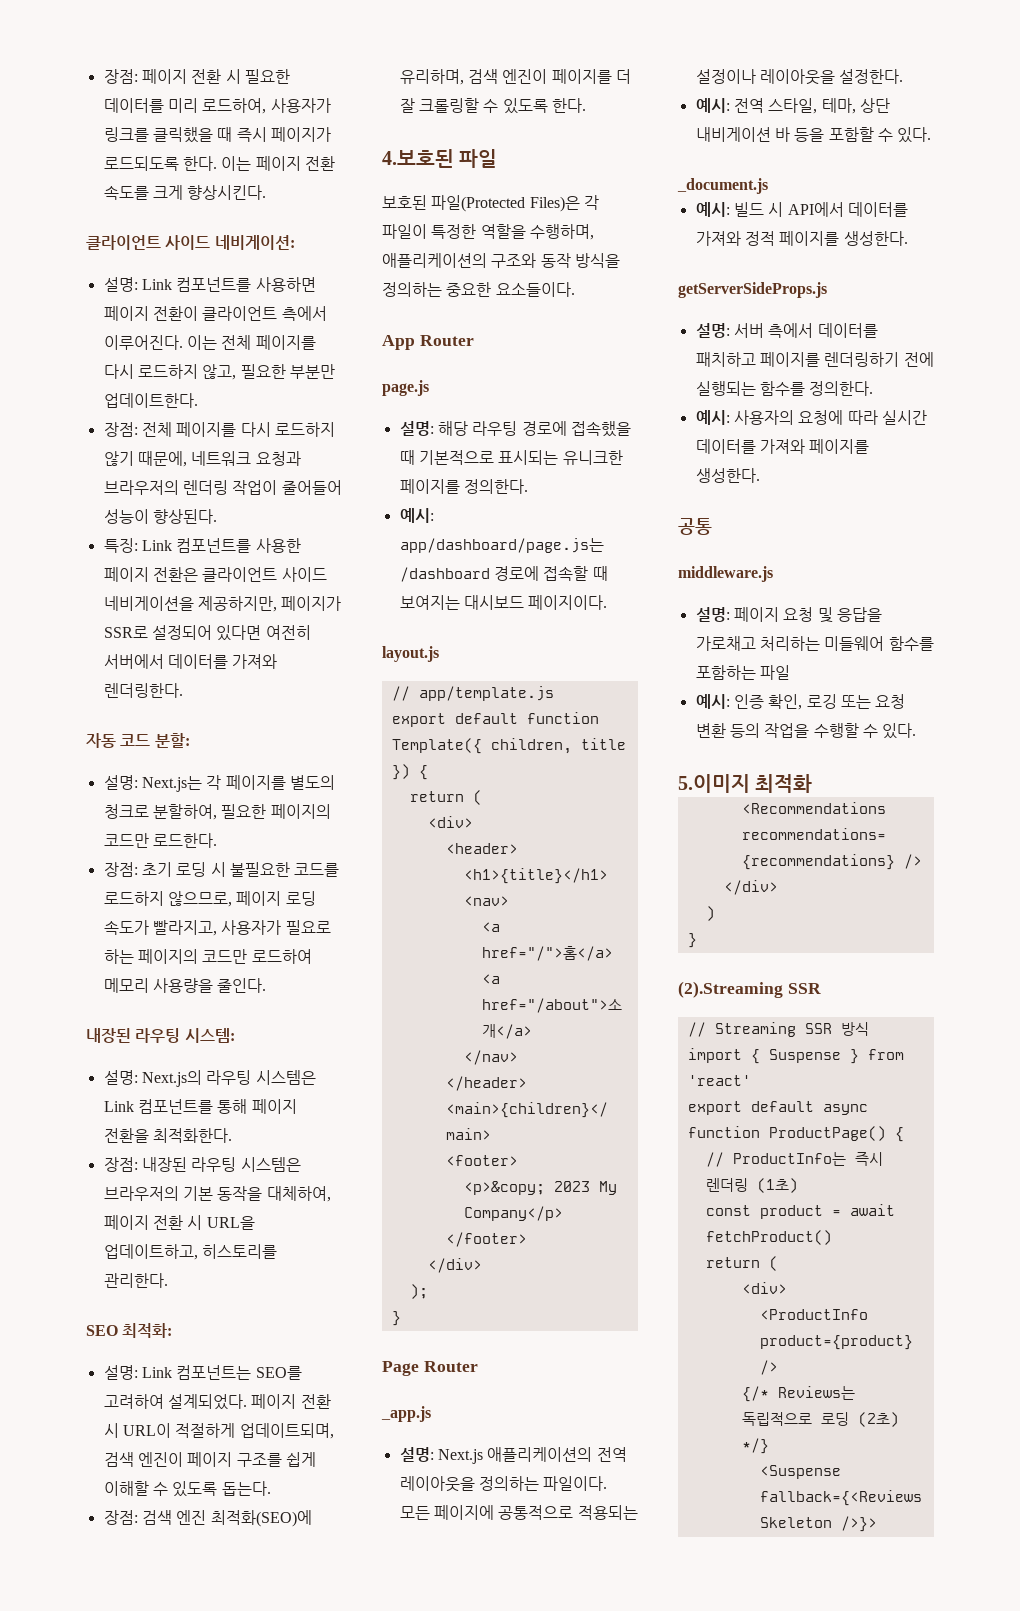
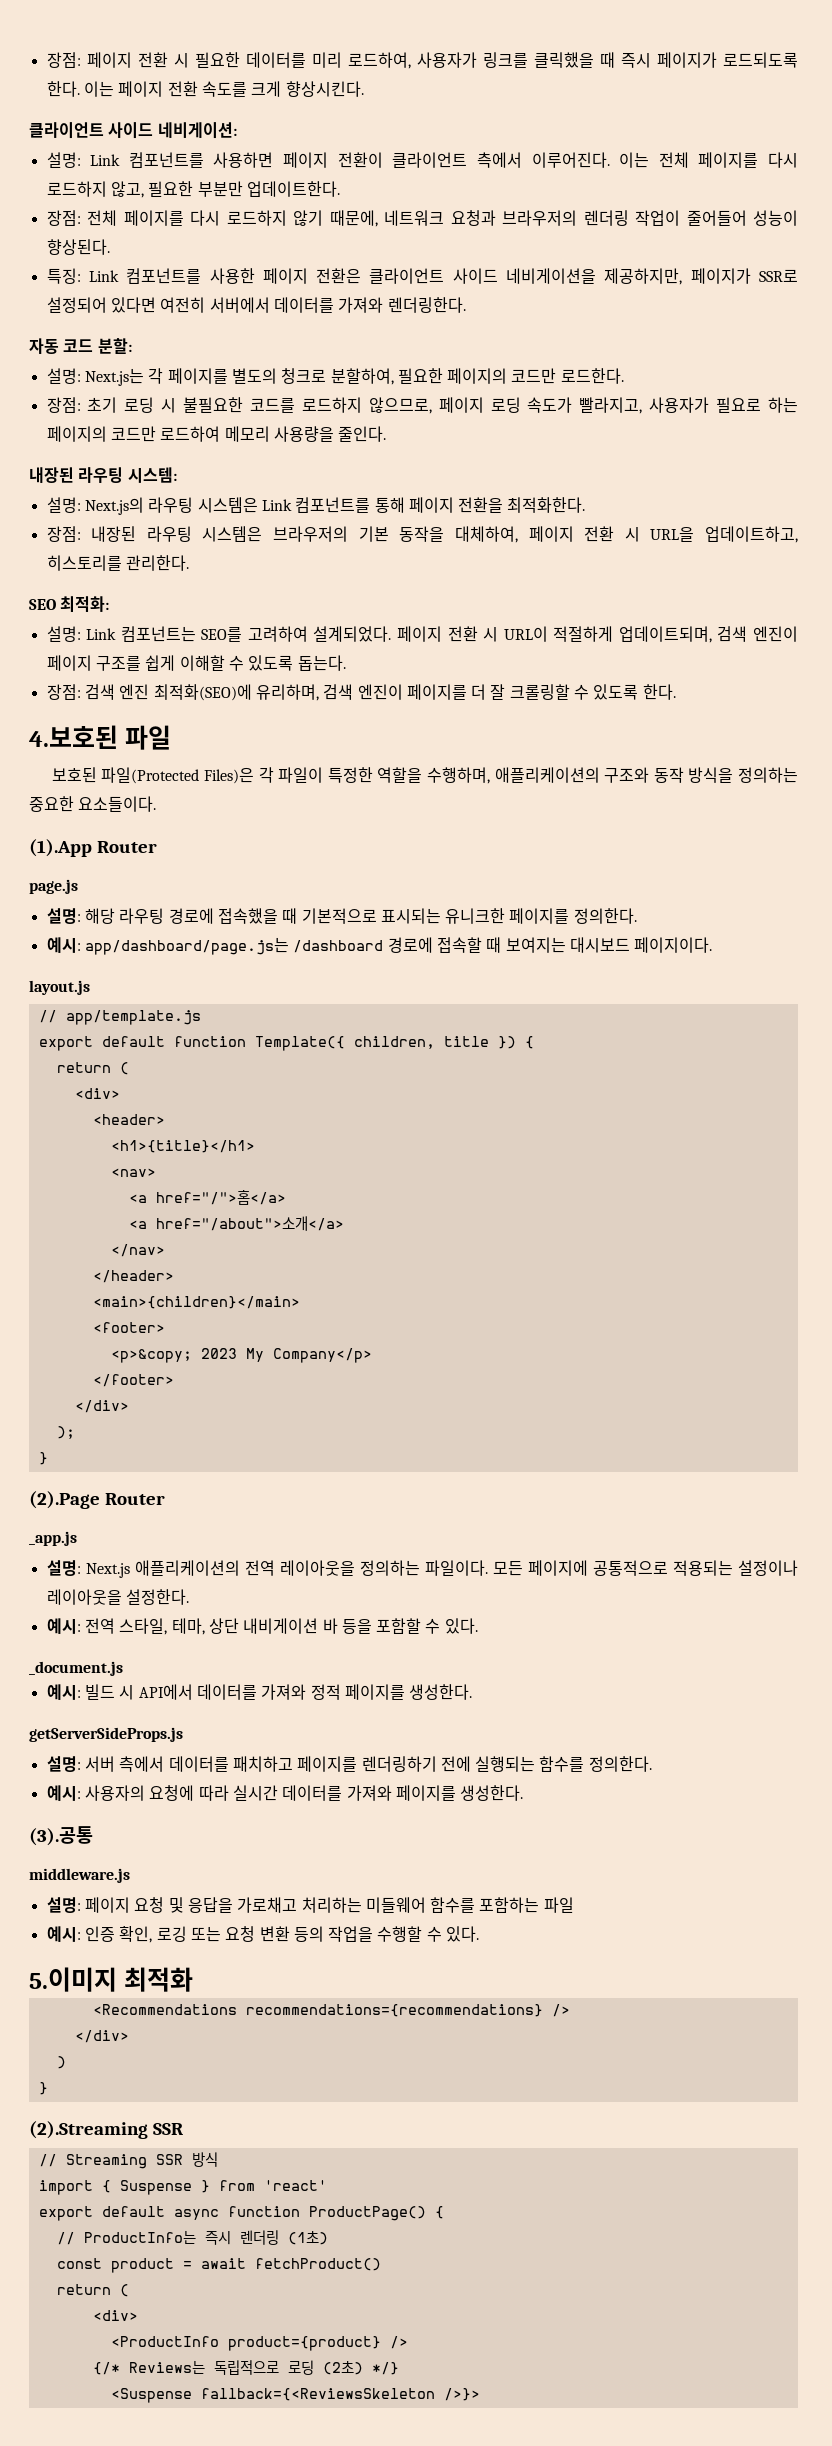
- App Router
+ (1).App Router
- Page Router
+ (2).Page Router
- 공통
+ (3).공통

